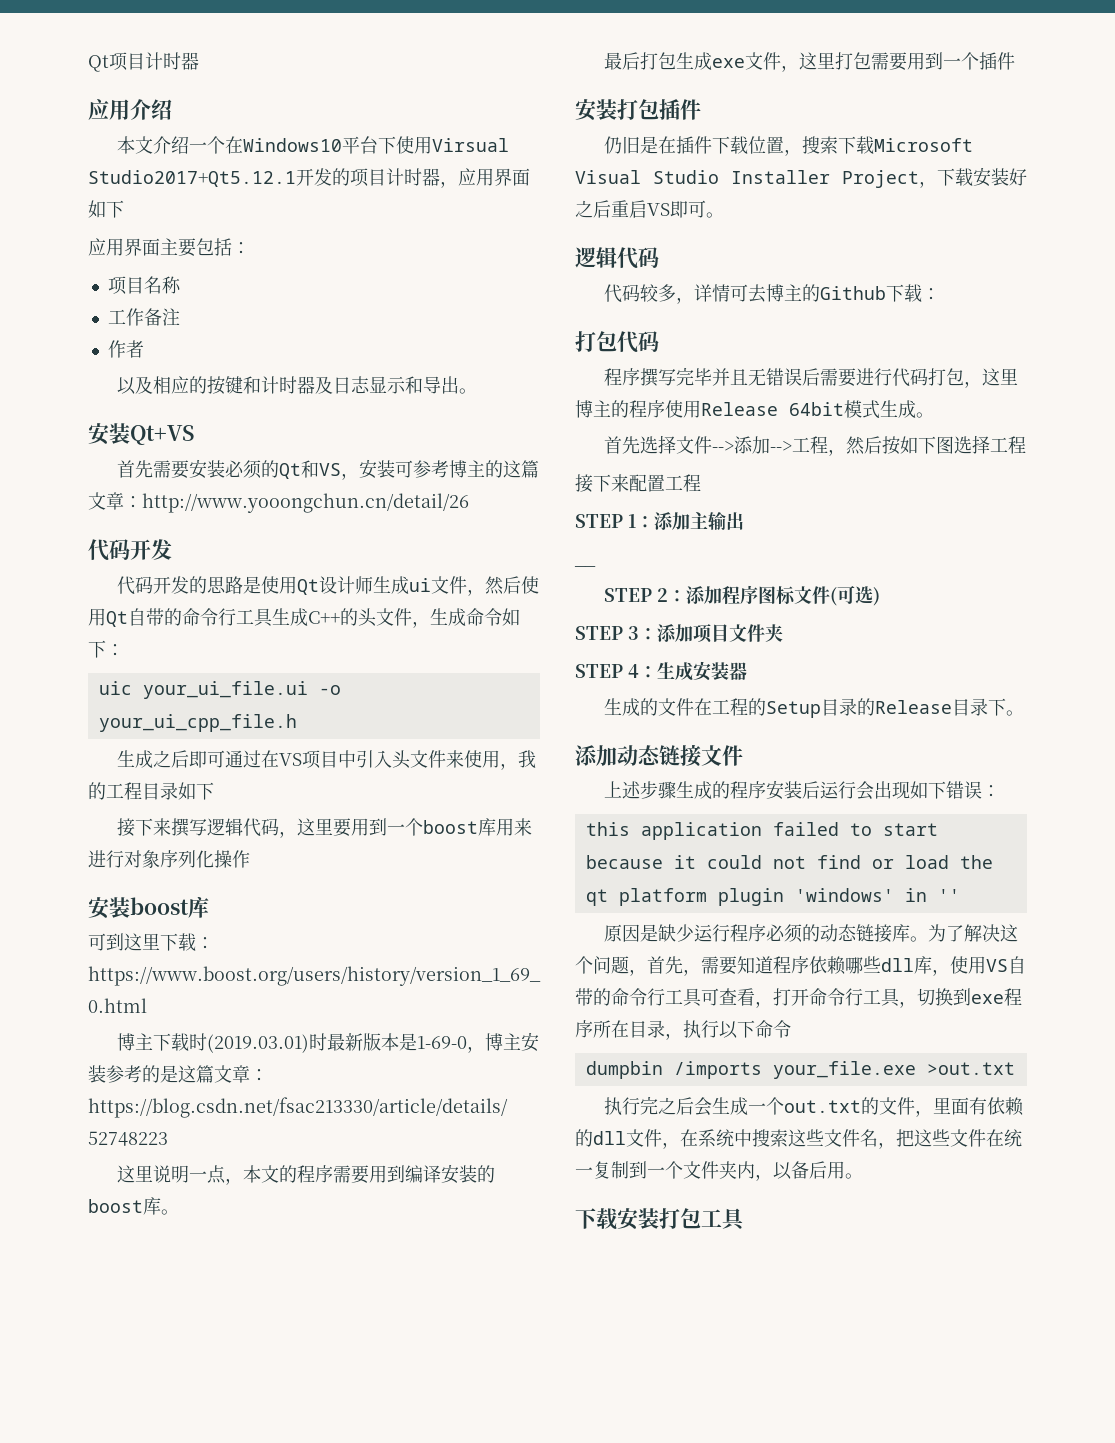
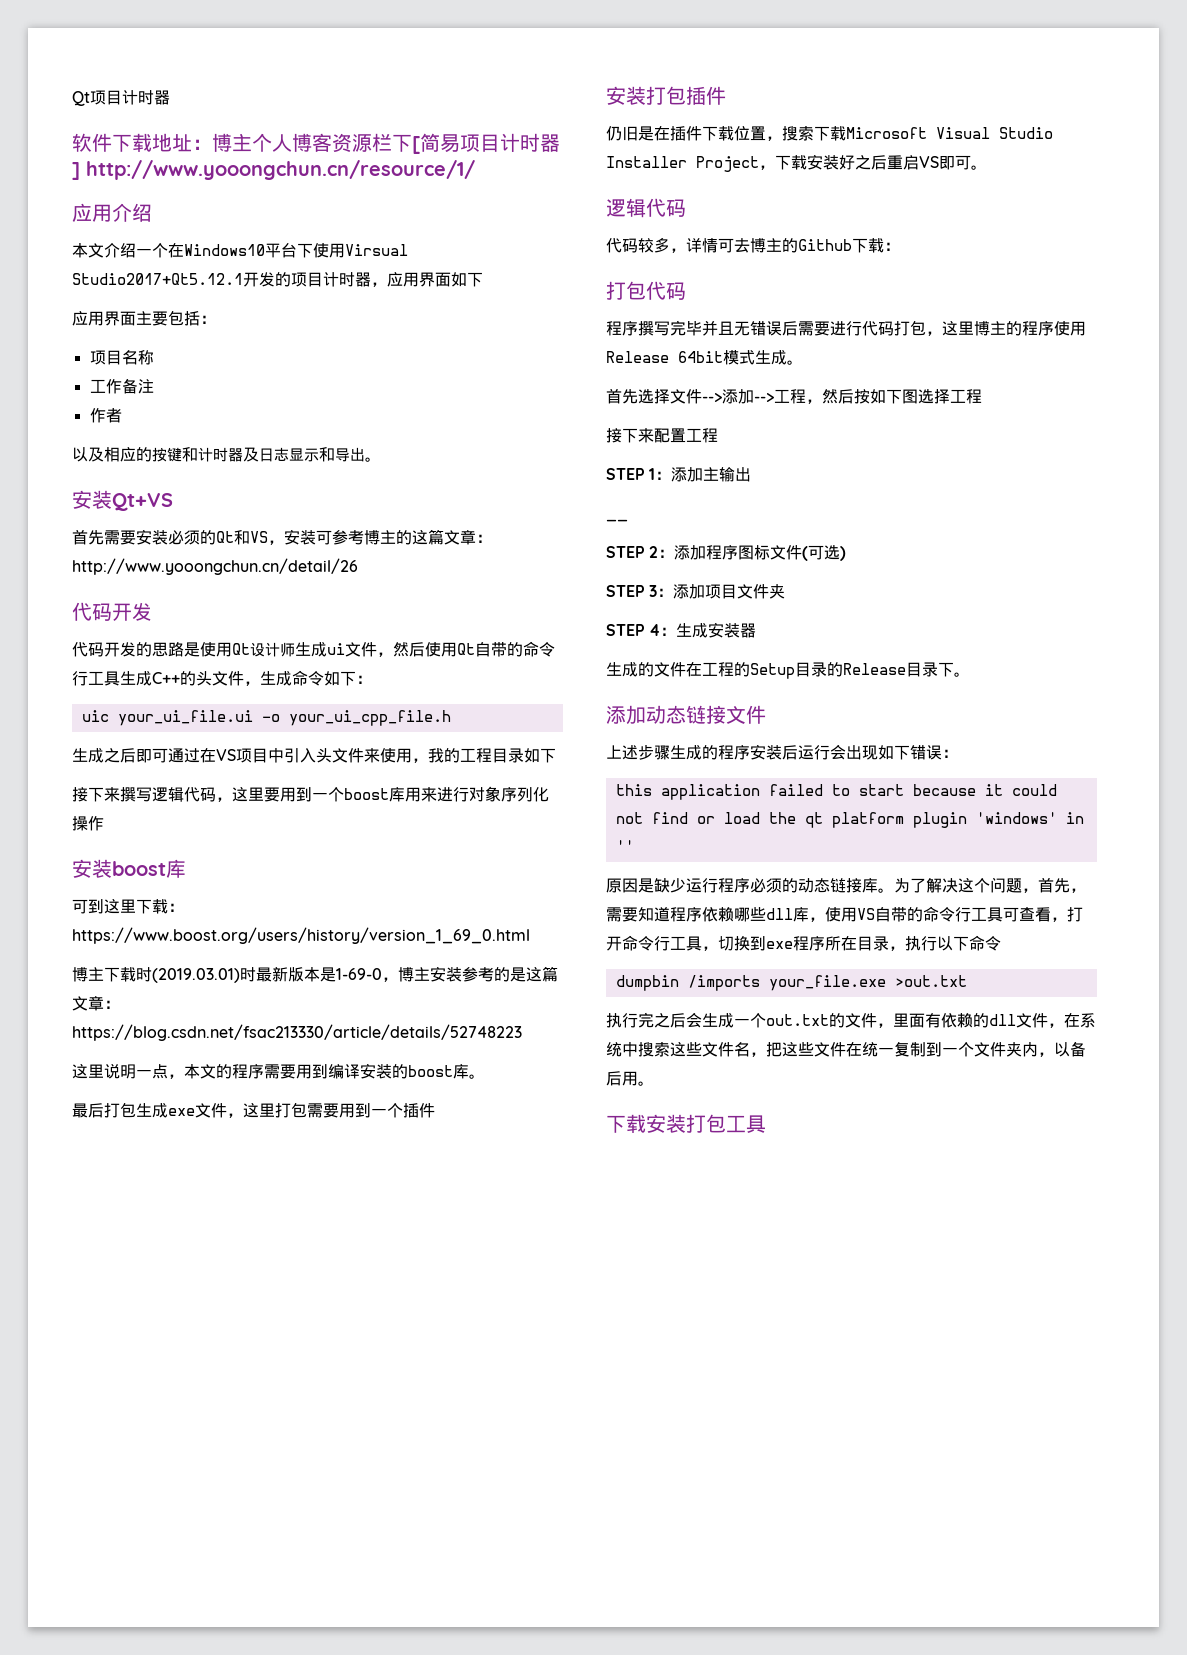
+ 软件下载地址：博主个人博客资源栏下[简易项目计时器] http://www.yooongchun.cn/resource/1/

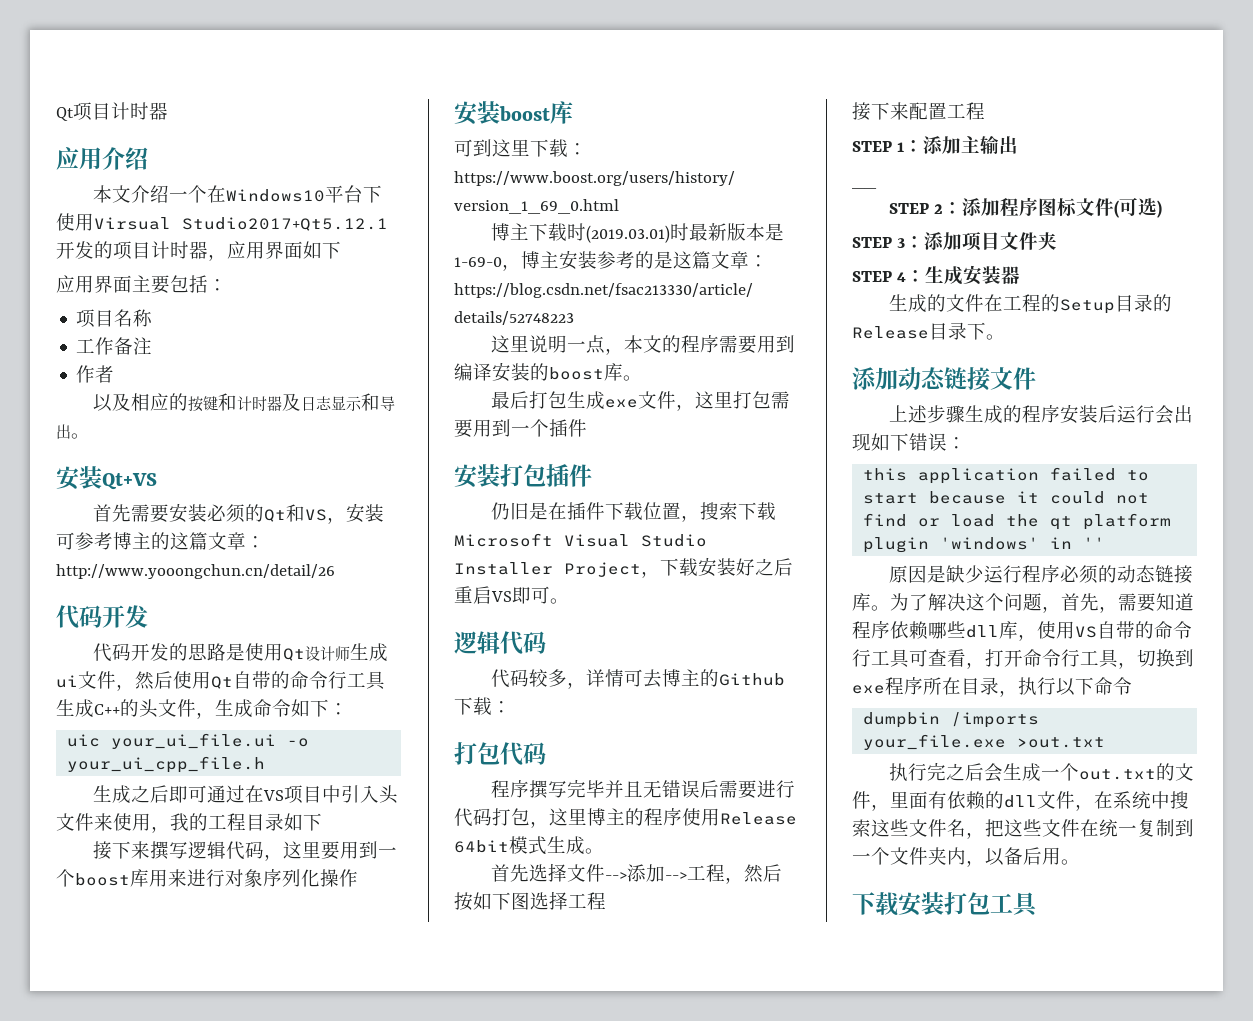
- 软件下载地址：博主个人博客资源栏下[简易项目计时器] http://www.yooongchun.cn/resource/1/

